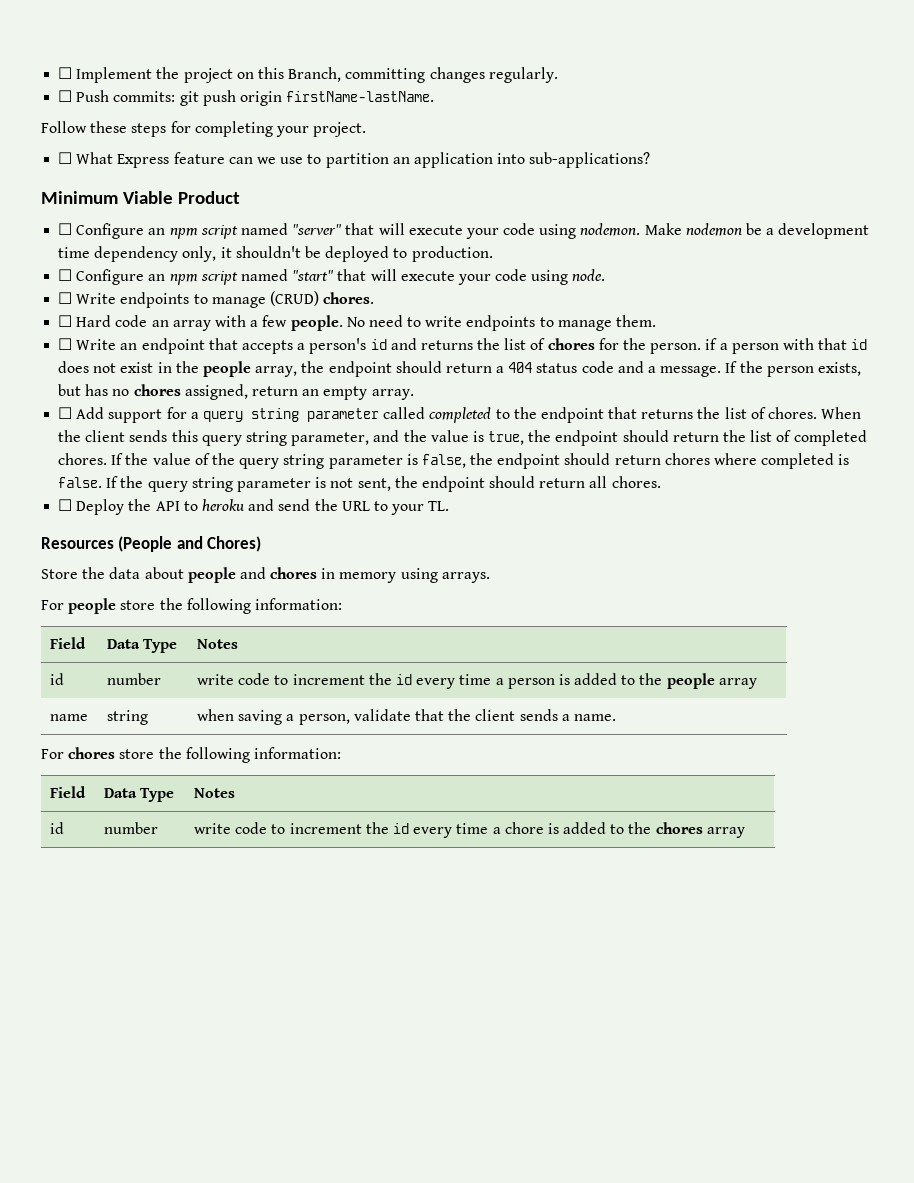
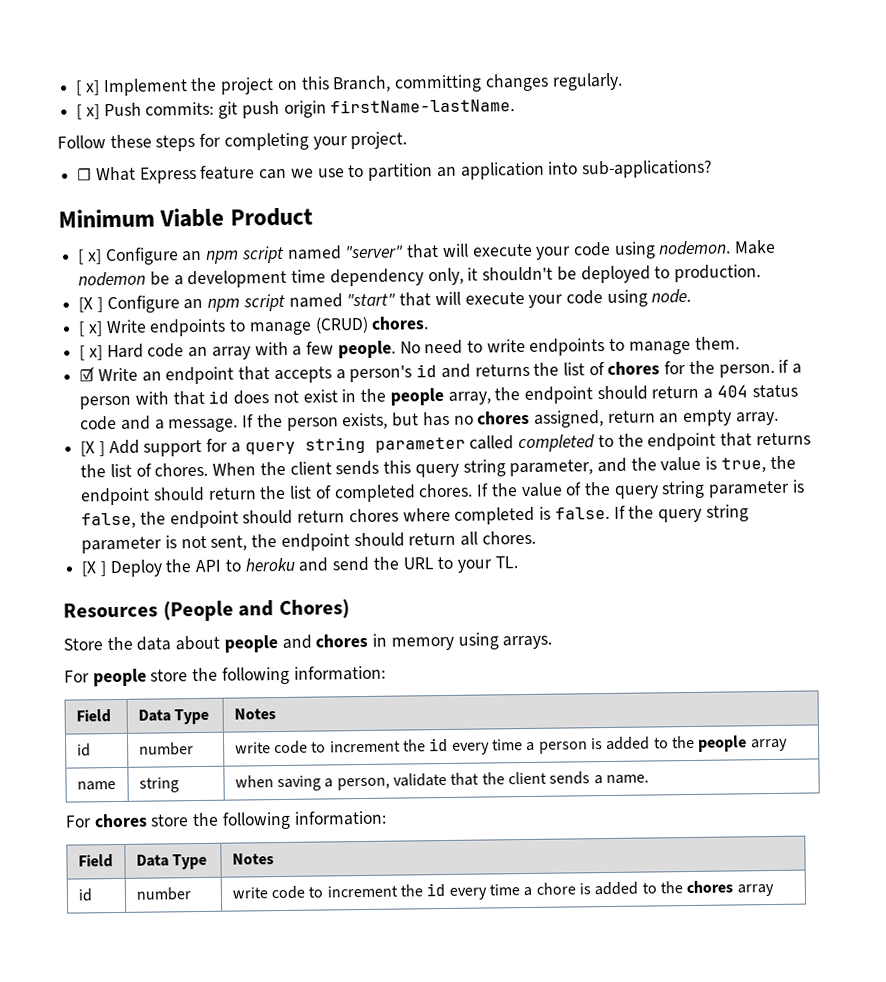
- ☐ Implement the project on this Branch, committing changes regularly.
+ [ x] Implement the project on this Branch, committing changes regularly.
- ☐ Push commits: git push origin firstName-lastName.
+ [ x] Push commits: git push origin firstName-lastName.
- ☐ Configure an npm script named "server" that will execute your code using nodemon.
+ [ x] Configure an npm script named "server" that will execute your code using nodemon.
- ☐ Configure an npm script named "start" that will execute your code using node.
+ [X ] Configure an npm script named "start" that will execute your code using node.
- ☐ Write endpoints to manage (CRUD) chores.
+ [ x] Write endpoints to manage (CRUD) chores.
- ☐ Hard code an array with a few people.
+ [ x] Hard code an array with a few people.
- ☐ Write an endpoint that accepts a person's id and returns the list of chores for the person. if a person with that id does not exist in the people array, the endpoint should return a 404 status code and a message.
+ ☑ Write an endpoint that accepts a person's id and returns the list of chores for the person. if a person with that id does not exist in the people array, the endpoint should return a 404 status code and a message.
- ☐ Add support for a query string parameter called completed to the endpoint that returns the list of chores.
+ [X ] Add support for a query string parameter called completed to the endpoint that returns the list of chores.
- ☐ Deploy the API to heroku and send the URL to your TL.
+ [X ] Deploy the API to heroku and send the URL to your TL.

